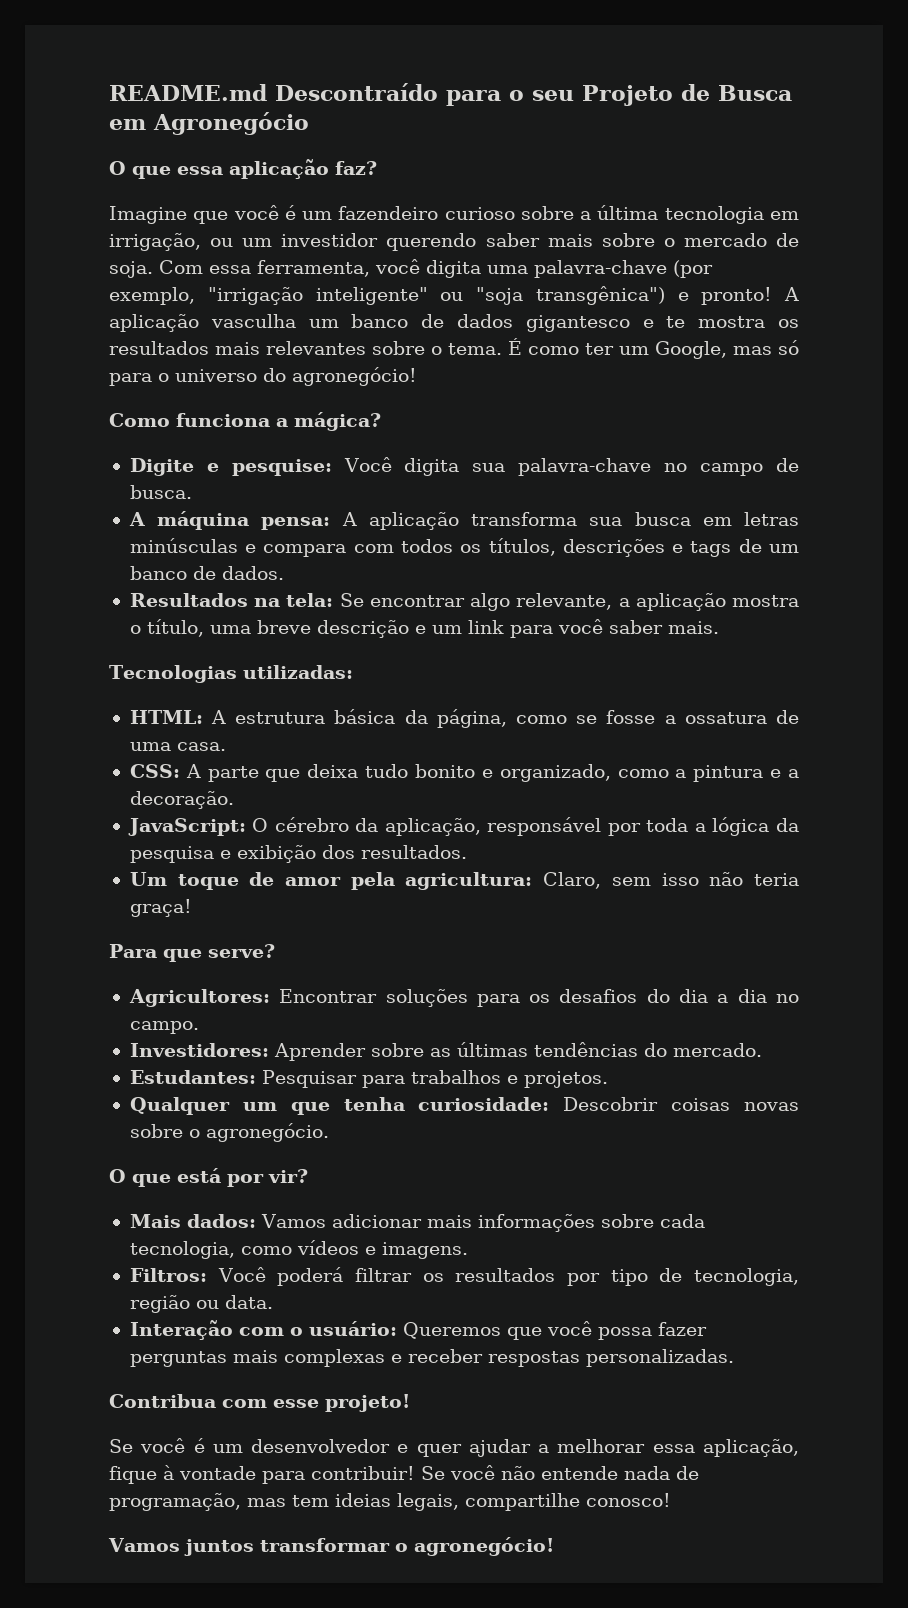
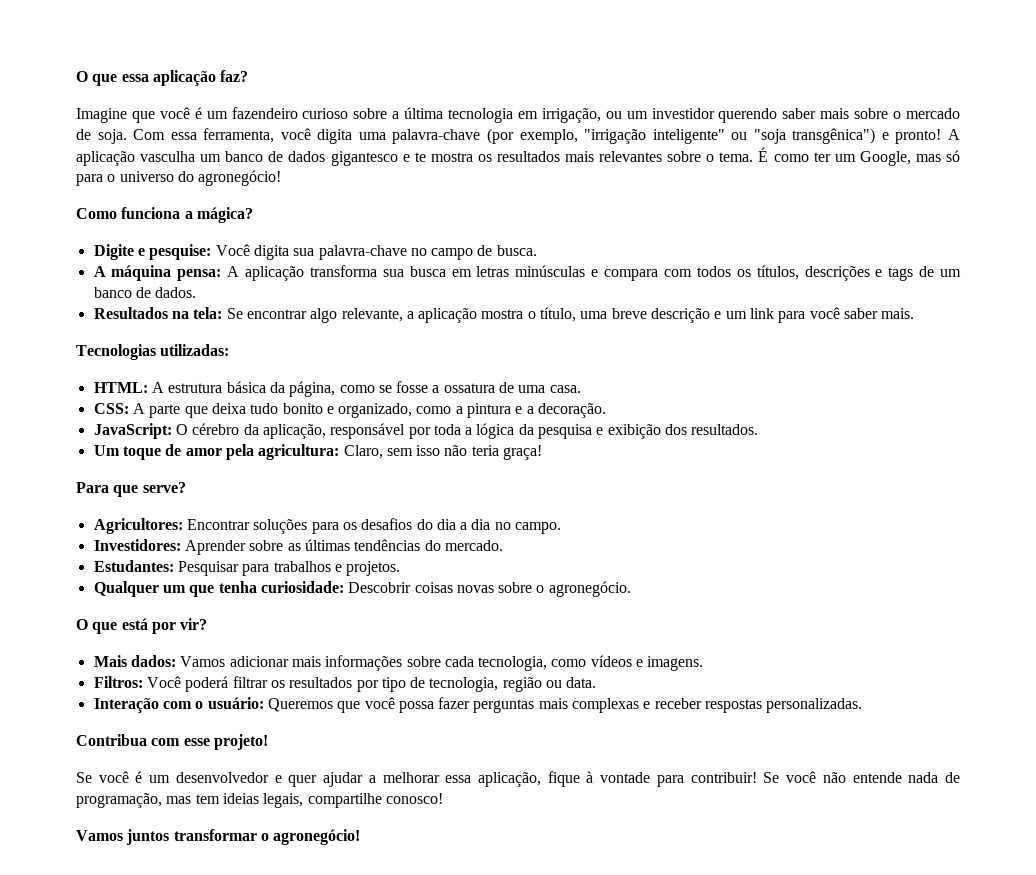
- README.md Descontraído para o seu Projeto de Busca em Agronegócio

